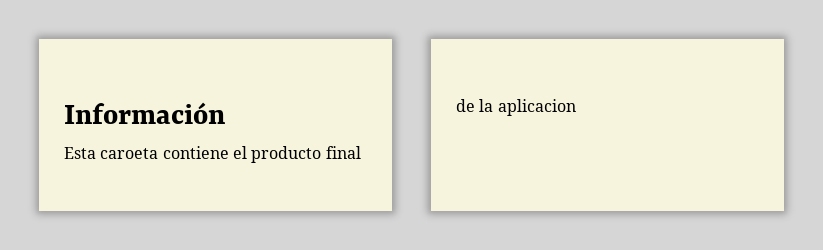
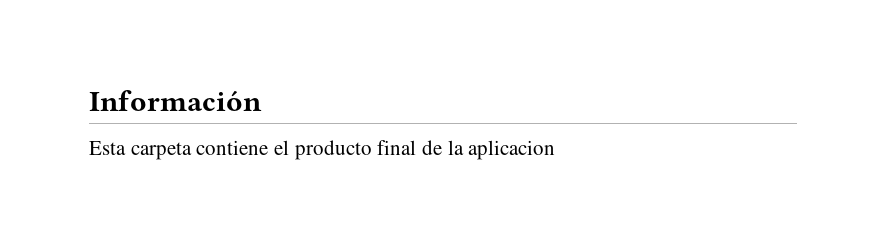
- Esta caroeta contiene el producto final de la aplicacion
+ Esta carpeta contiene el producto final de la aplicacion

